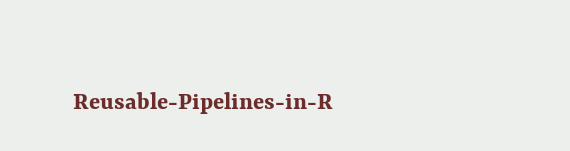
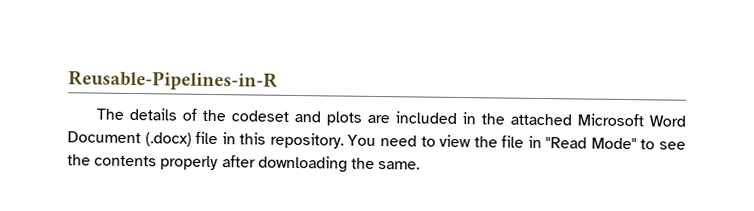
+ The details of the codeset and plots are included in the attached Microsoft Word Document (.docx) file in this repository. You need to view the file in "Read Mode" to see the contents properly after downloading the same.

